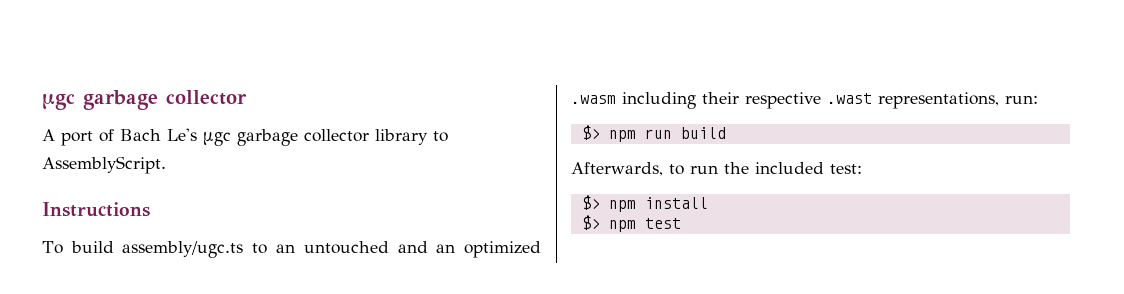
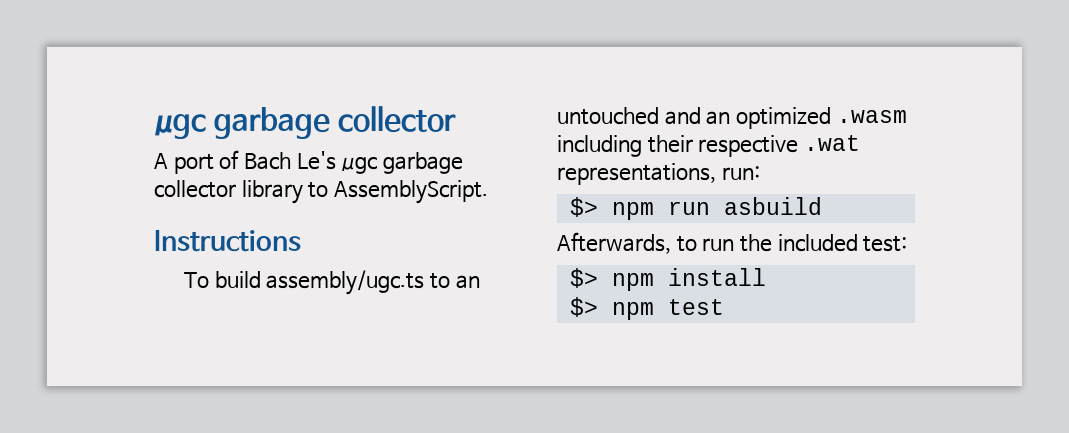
- To build assembly/ugc.ts to an untouched and an optimized .wasm including their respective .wast representations, run:
+ To build assembly/ugc.ts to an untouched and an optimized .wasm including their respective .wat representations, run:
- $> npm run build
+ $> npm run asbuild

